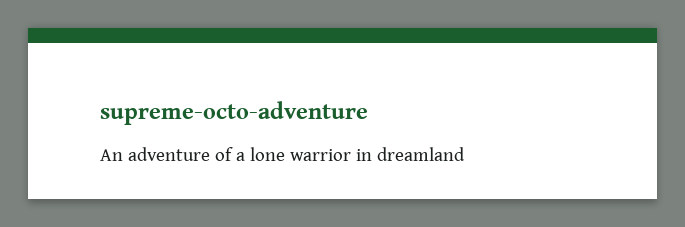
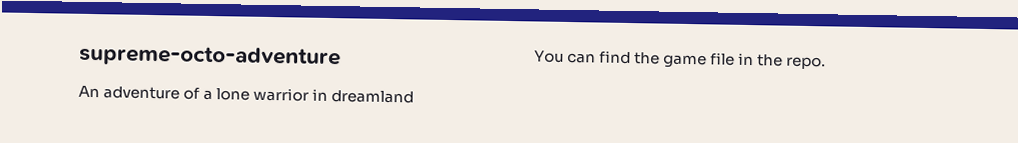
+ You can find the game file in the repo.

